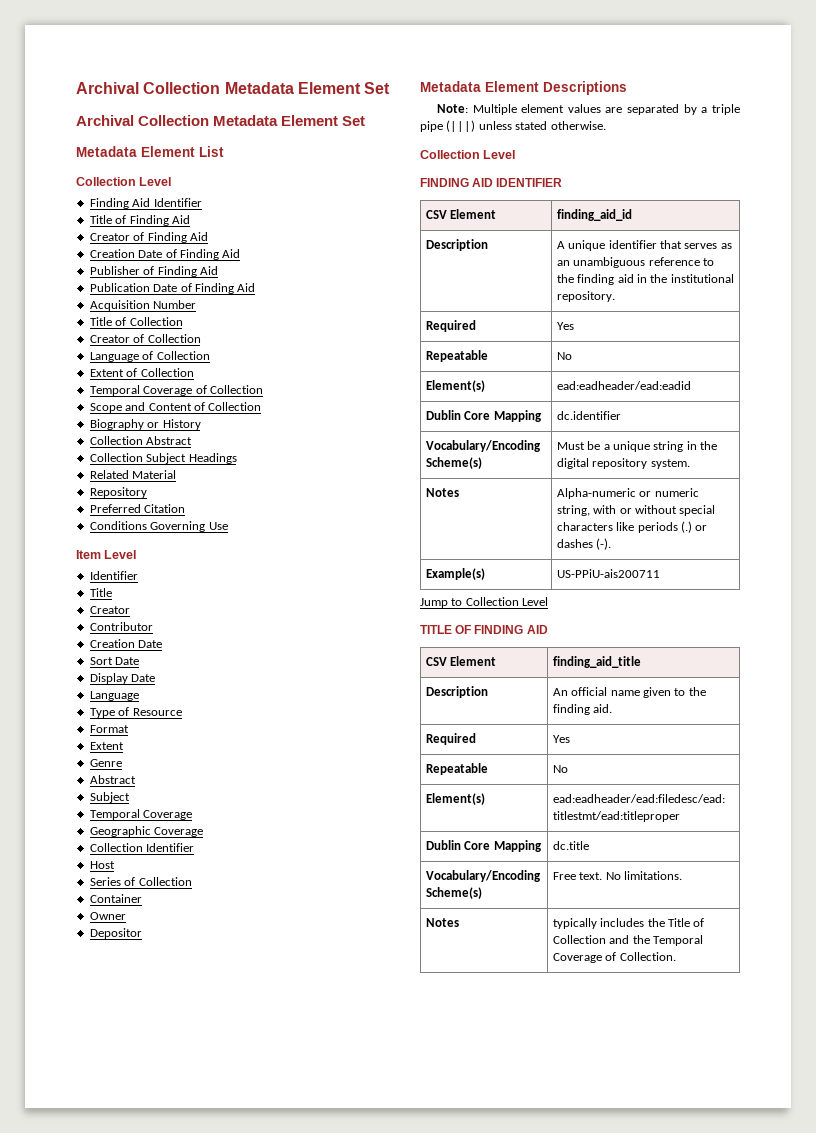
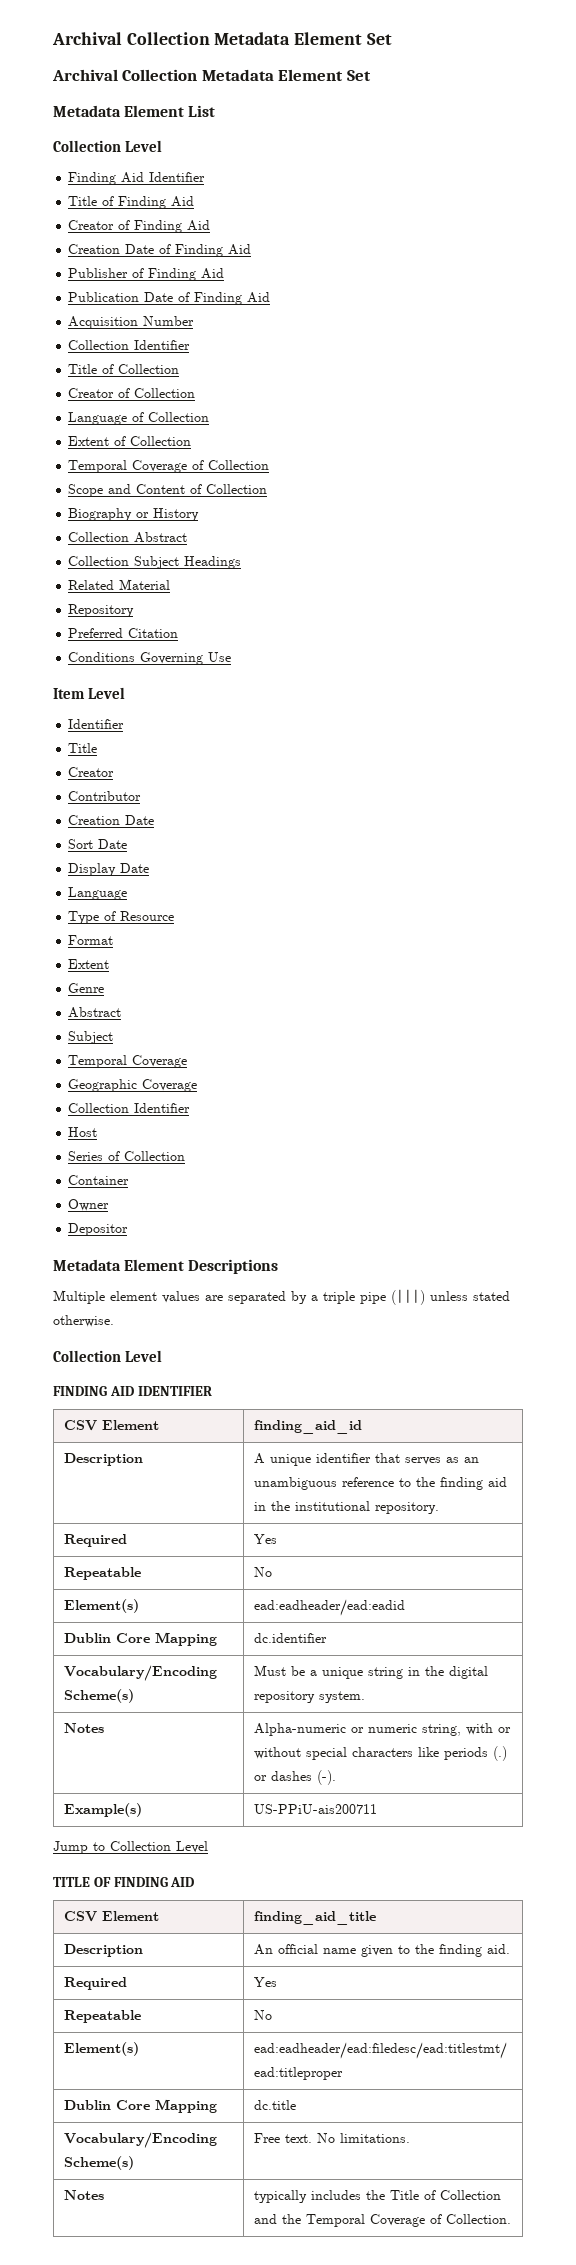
  Acquisition Number
+ Collection Identifier
- Note: Multiple element values are separated by a triple pipe (|||) unless stated otherwise.
+ Multiple element values are separated by a triple pipe (|||) unless stated otherwise.

